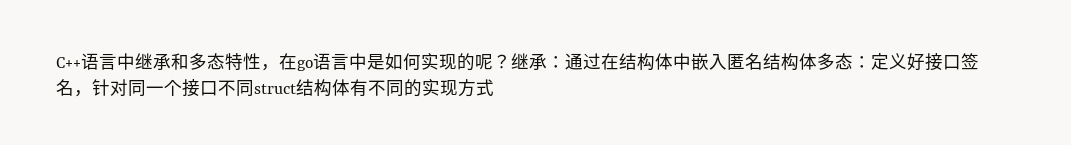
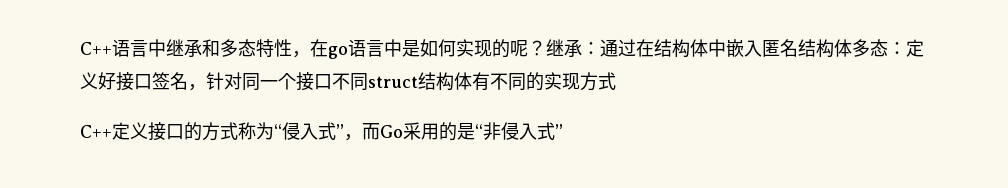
+ C++定义接口的方式称为“侵入式”，而Go采用的是“非侵入式”

